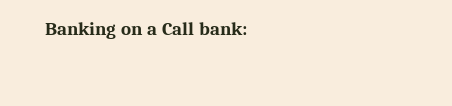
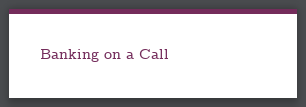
- Banking on a Call bank:
+ Banking on a Call

